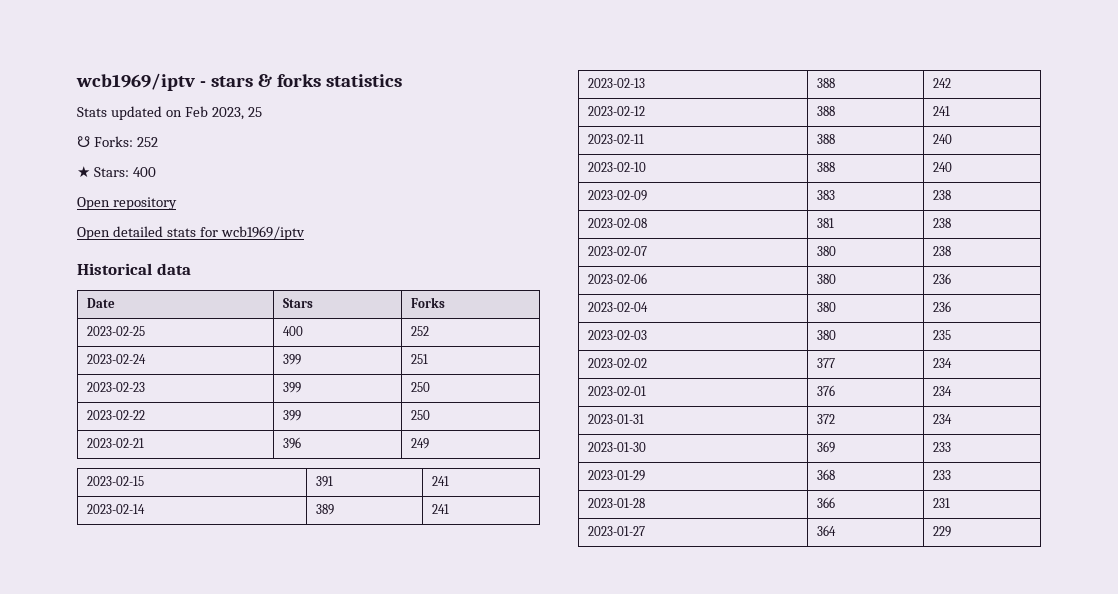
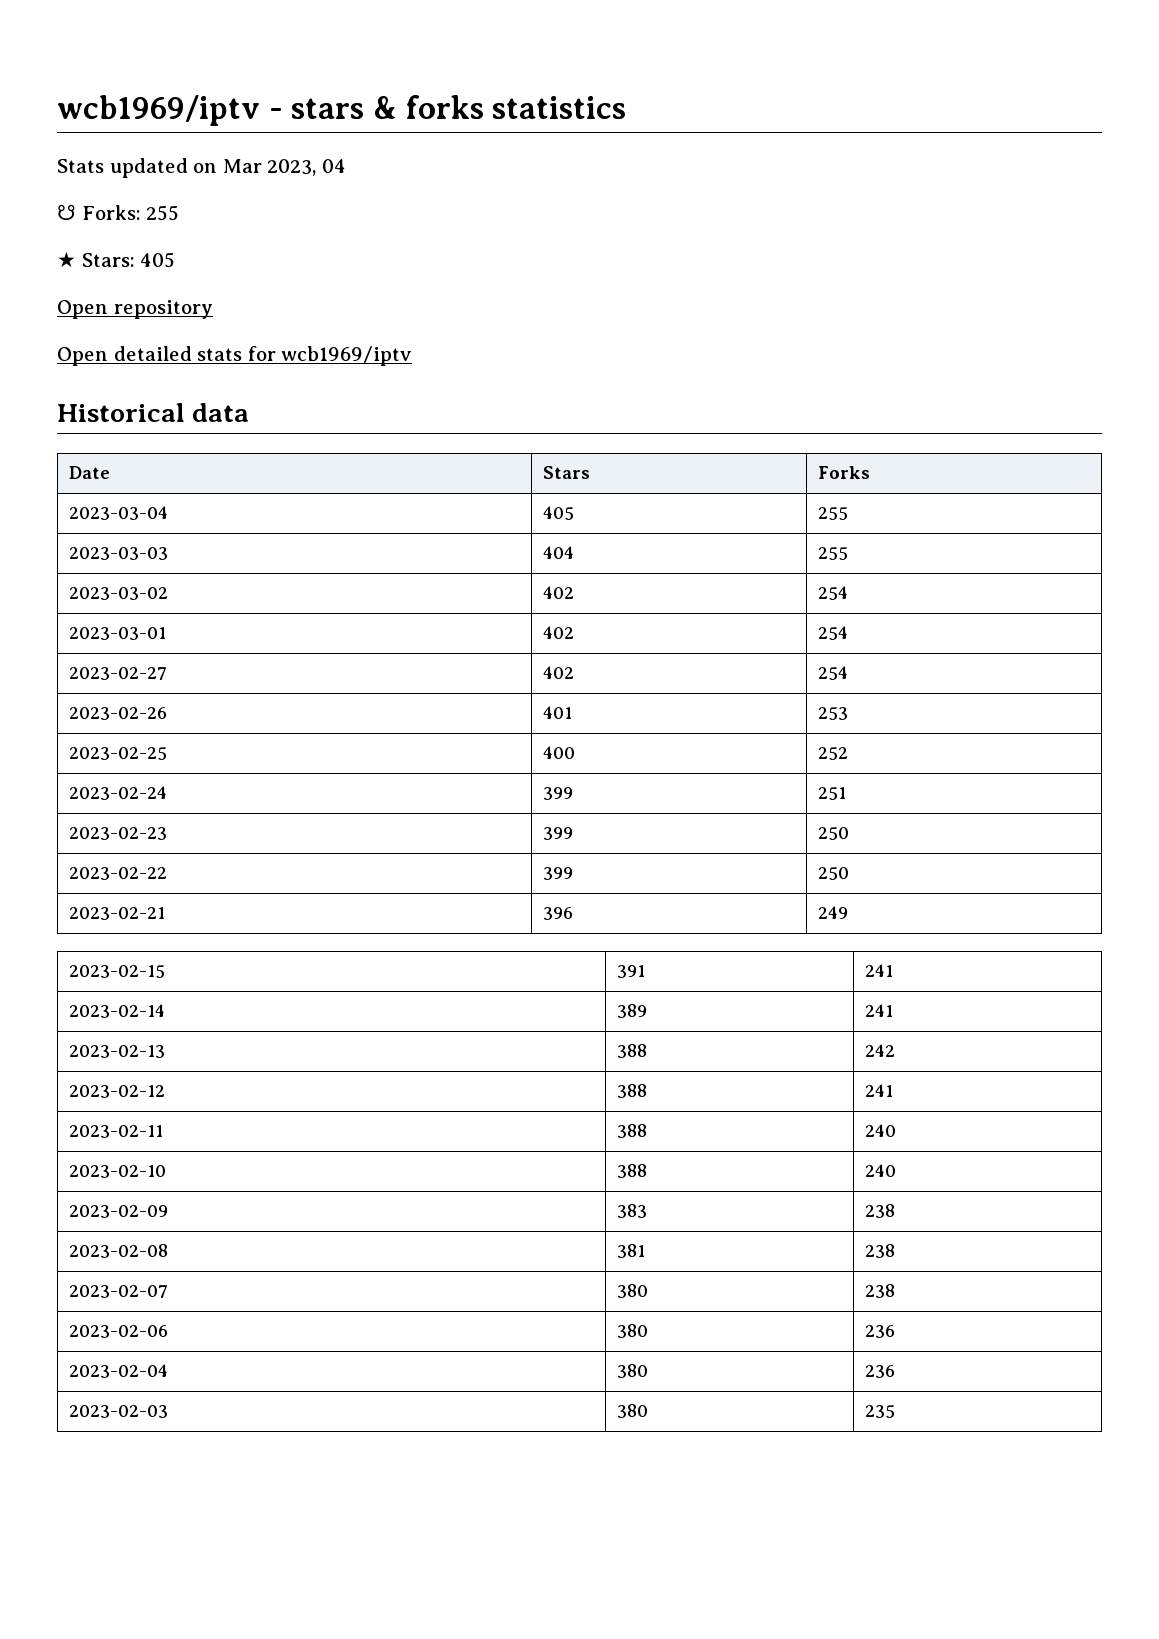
- Stats updated on Feb 2023, 25
+ Stats updated on Mar 2023, 04
- ☋ Forks: 252
+ ☋ Forks: 255
- ★ Stars: 400
+ ★ Stars: 405
+ 2023-03-04 | 405 | 255
+ 2023-03-03 | 404 | 255
+ 2023-03-02 | 402 | 254
+ 2023-03-01 | 402 | 254
+ 2023-02-27 | 402 | 254
+ 2023-02-26 | 401 | 253
- 2023-02-02 | 377 | 234
- 2023-02-01 | 376 | 234
- 2023-01-31 | 372 | 234
- 2023-01-30 | 369 | 233
- 2023-01-29 | 368 | 233
- 2023-01-28 | 366 | 231
- 2023-01-27 | 364 | 229

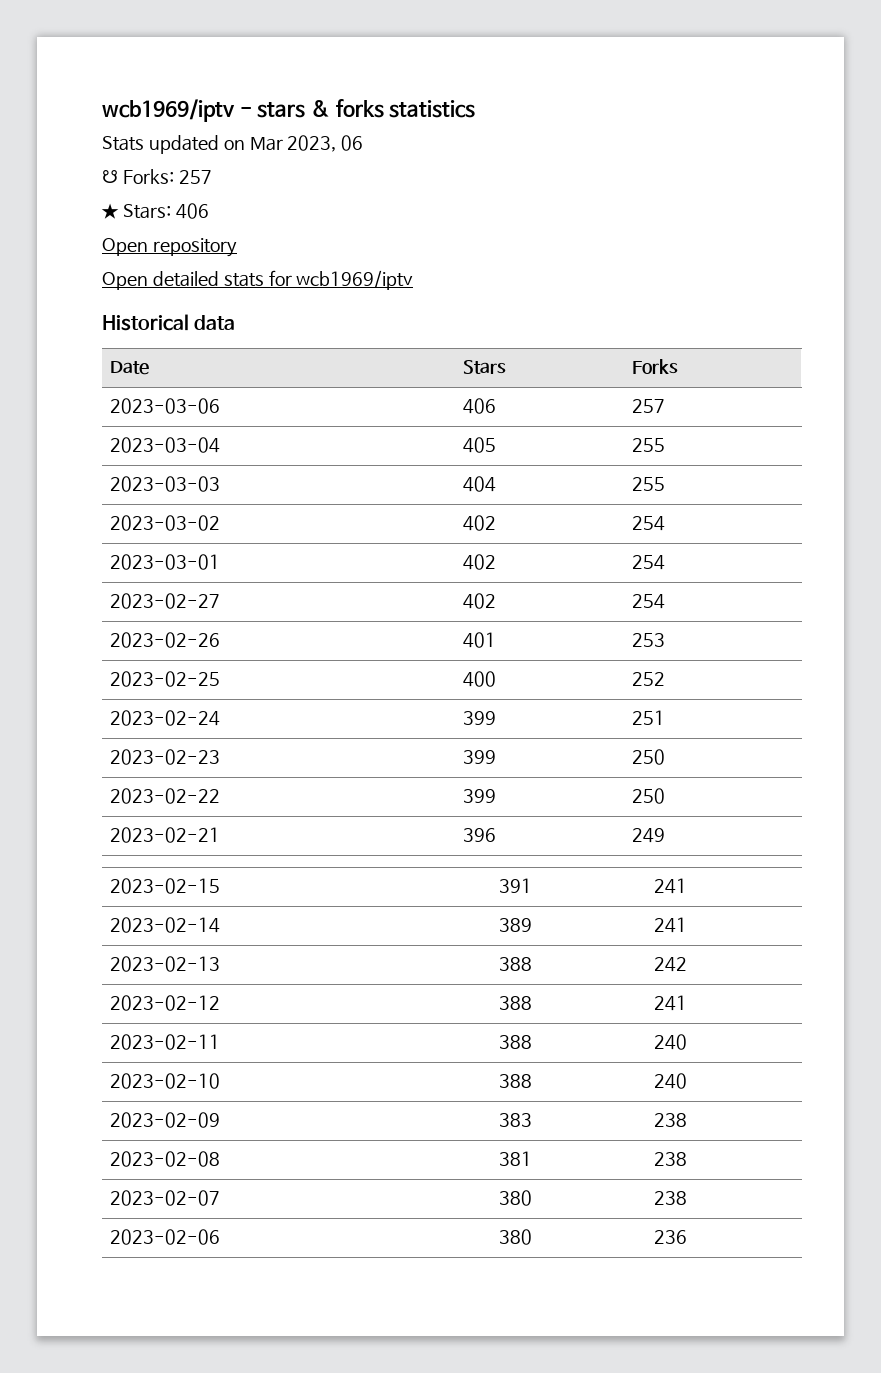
- Stats updated on Mar 2023, 04
+ Stats updated on Mar 2023, 06
- ☋ Forks: 255
+ ☋ Forks: 257
- ★ Stars: 405
+ ★ Stars: 406
+ 2023-03-06 | 406 | 257
- 2023-02-04 | 380 | 236
- 2023-02-03 | 380 | 235

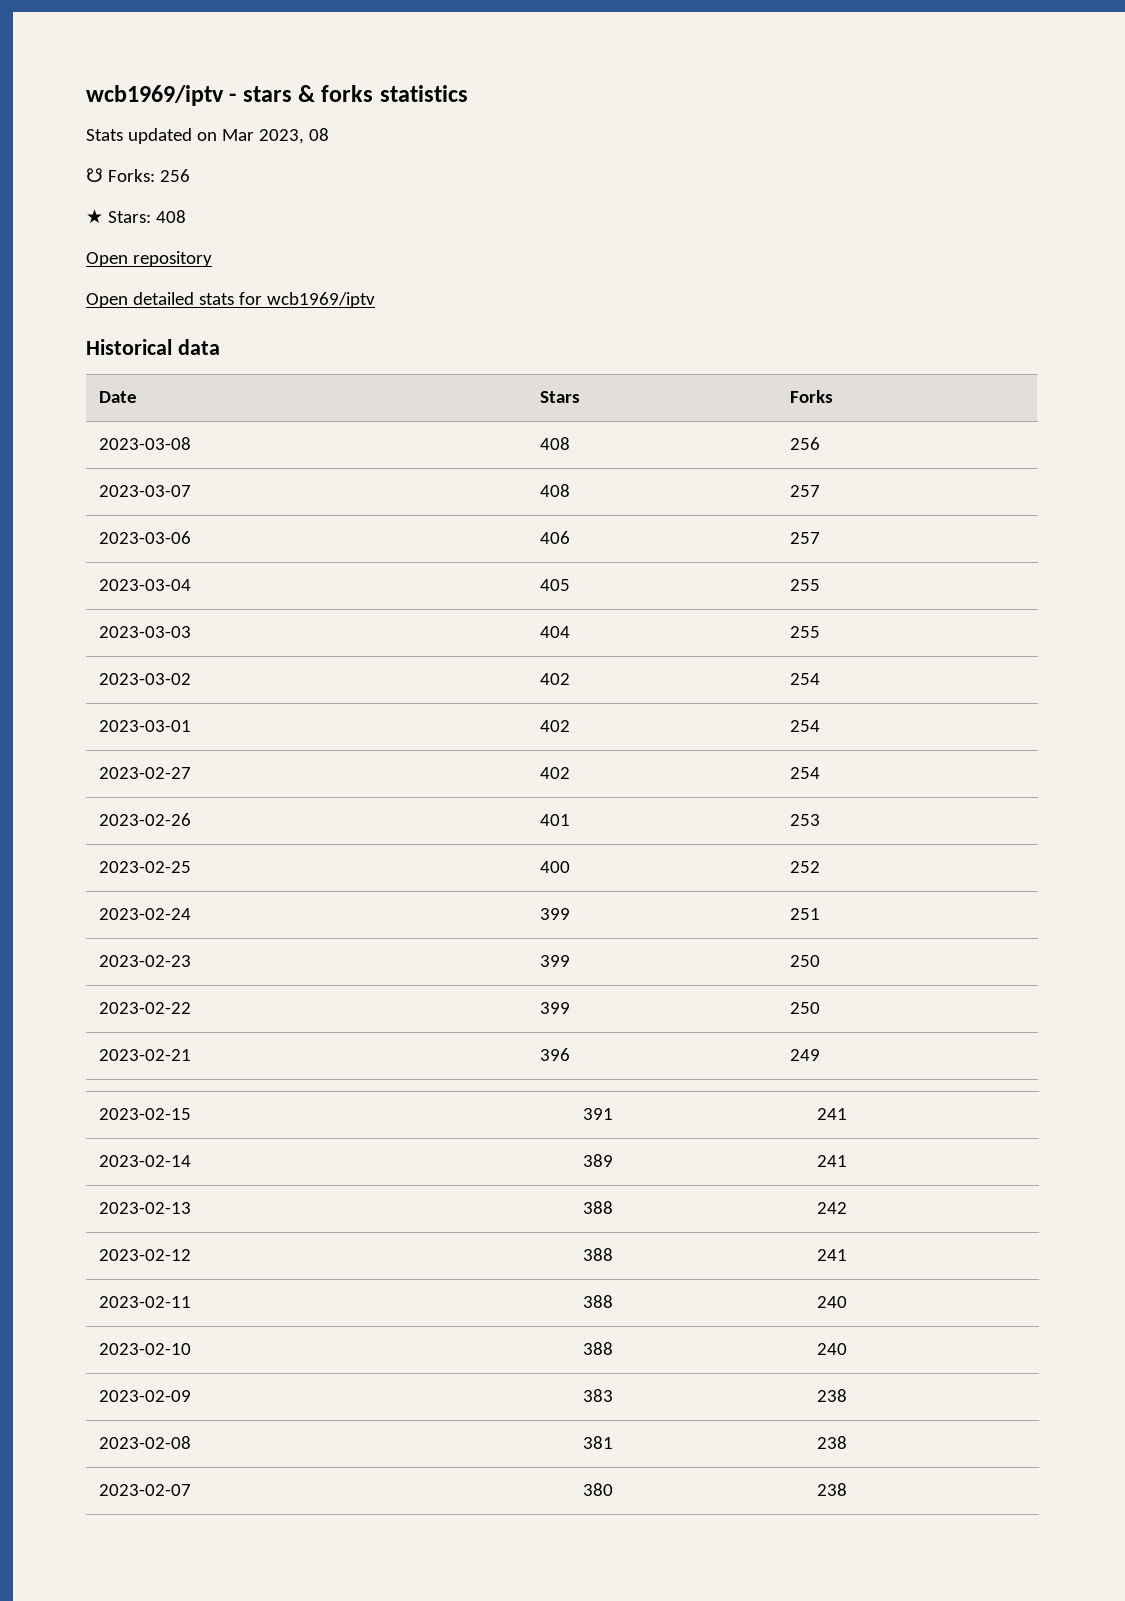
- Stats updated on Mar 2023, 06
+ Stats updated on Mar 2023, 08
- ☋ Forks: 257
+ ☋ Forks: 256
- ★ Stars: 406
+ ★ Stars: 408
+ 2023-03-08 | 408 | 256
+ 2023-03-07 | 408 | 257
- 2023-02-06 | 380 | 236

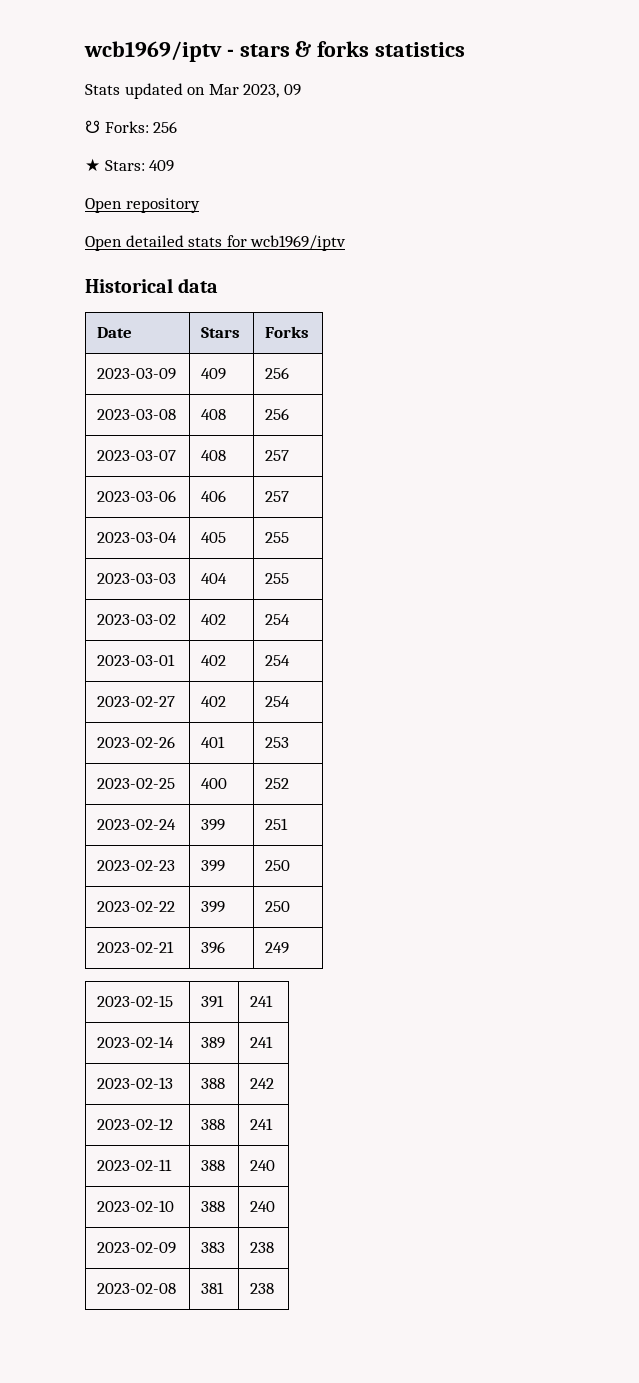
- Stats updated on Mar 2023, 08
+ Stats updated on Mar 2023, 09
- ★ Stars: 408
+ ★ Stars: 409
+ 2023-03-09 | 409 | 256
- 2023-02-07 | 380 | 238

